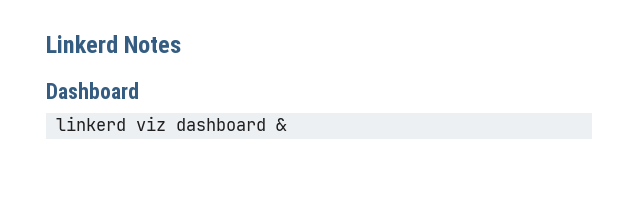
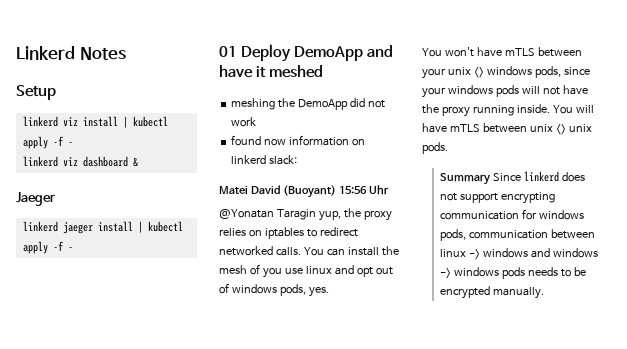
- Dashboard
+ Setup
+ linkerd viz install | kubectl apply -f -
  linkerd viz dashboard &
+ Jaeger
+ linkerd jaeger install | kubectl apply -f -
+ 01 Deploy DemoApp and have it meshed
+ meshing the DemoApp did not work
+ found now information on linkerd slack:
+ Matei David (Buoyant) 15:56 Uhr
+ @Yonatan Taragin yup, the proxy relies on iptables to redirect networked calls. You can install the mesh of you use linux and opt out of windows pods, yes.
+ You won't have mTLS between your unix <> windows pods, since your windows pods will not have the proxy running inside. You will have mTLS between unix <> unix pods.
+ Summary Since linkerd does not support encrypting communication for windows pods, communication between linux -> windows and windows -> windows pods needs to be encrypted manually.

